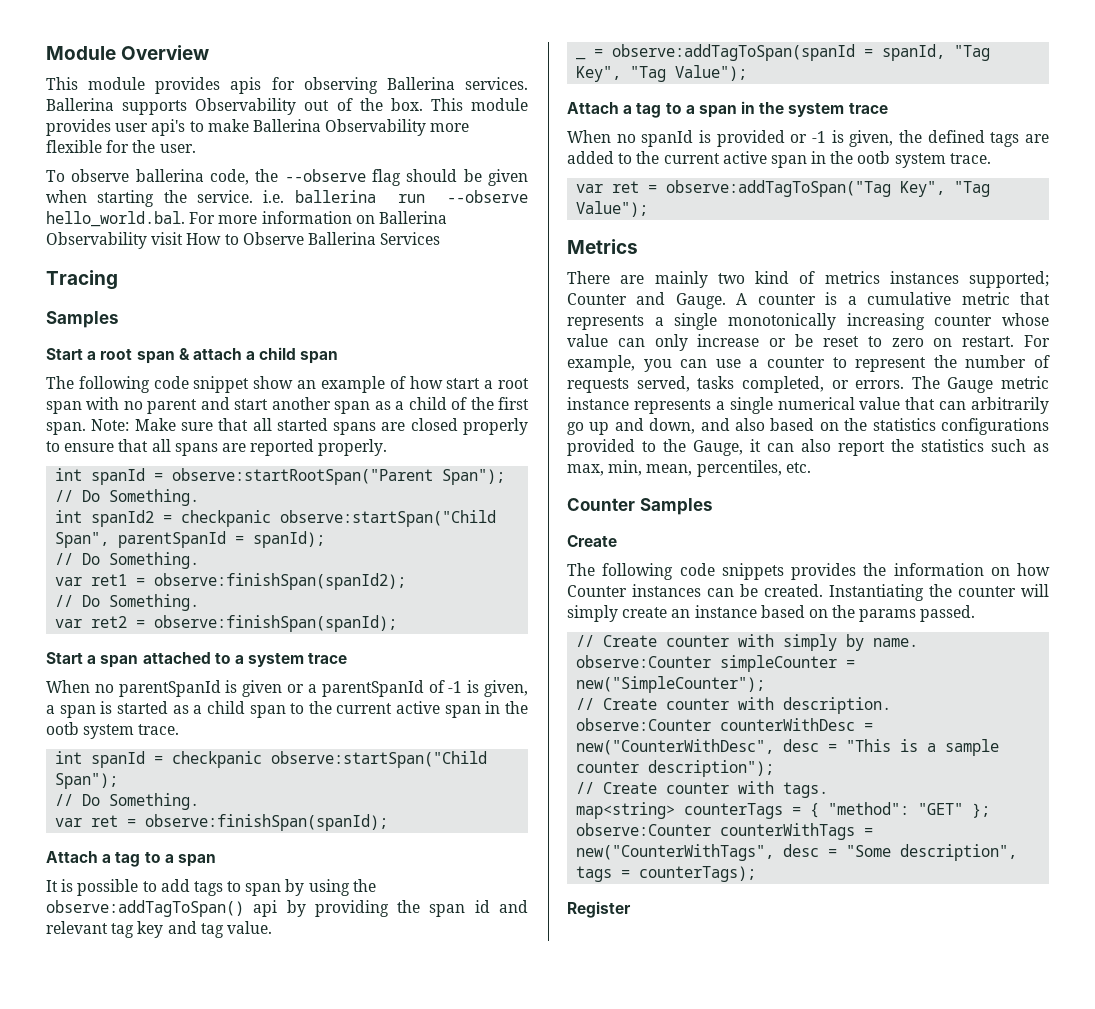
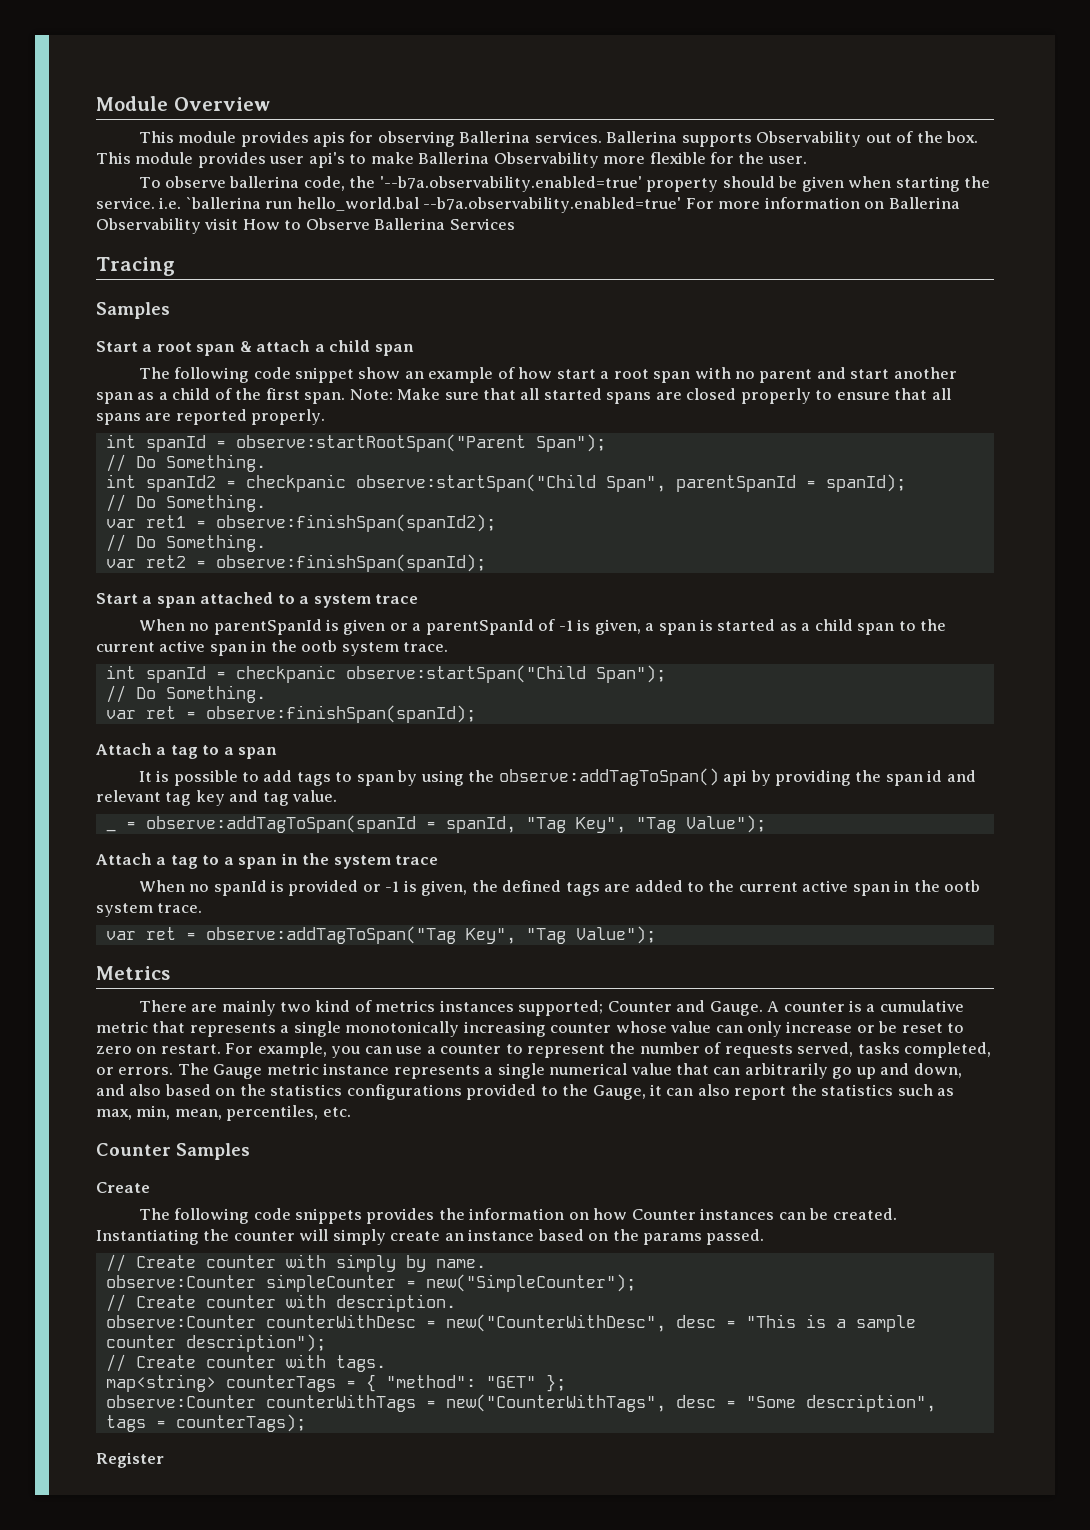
- To observe ballerina code, the --observe flag should be given when starting the service. i.e. ballerina run --observe hello_world.bal. For more information on Ballerina Observability visit How to Observe Ballerina Services
+ To observe ballerina code, the '--b7a.observability.enabled=true' property should be given when starting the service. i.e. `ballerina run hello_world.bal --b7a.observability.enabled=true' For more information on Ballerina Observability visit How to Observe Ballerina Services

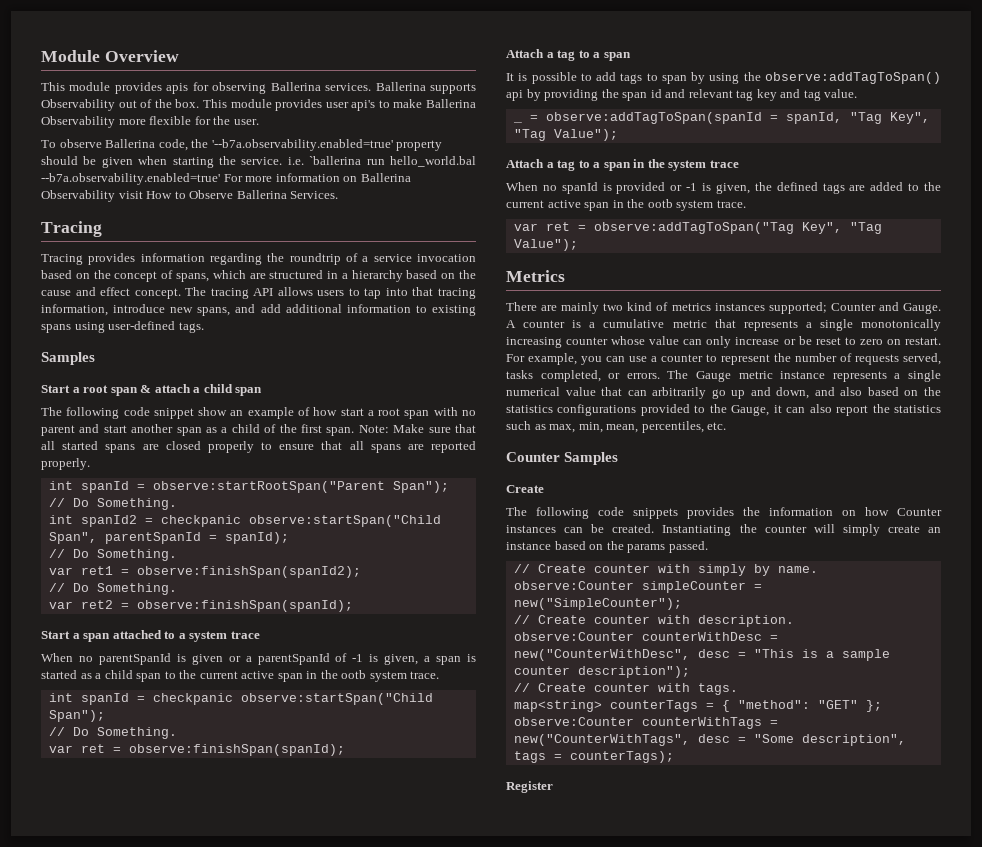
- To observe ballerina code, the '--b7a.observability.enabled=true' property should be given when starting the service. i.e. `ballerina run hello_world.bal --b7a.observability.enabled=true' For more information on Ballerina Observability visit How to Observe Ballerina Services
+ To observe Ballerina code, the '--b7a.observability.enabled=true' property should be given when starting the service. i.e. `ballerina run hello_world.bal --b7a.observability.enabled=true' For more information on Ballerina Observability visit How to Observe Ballerina Services.
  Tracing
+ Tracing provides information regarding the roundtrip of a service invocation based on the concept of spans, which are structured in a hierarchy based on the cause and effect concept. The tracing API allows users to tap into that tracing information, introduce new spans, and add additional information to existing spans using user-defined tags.

